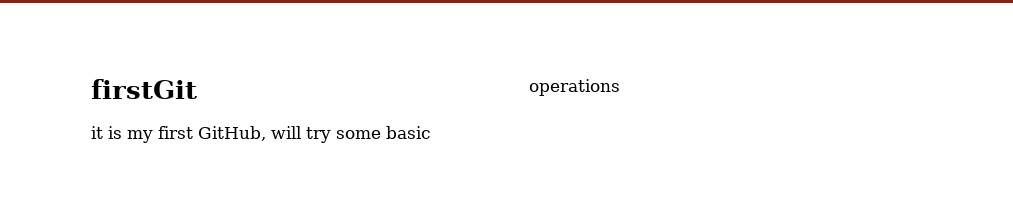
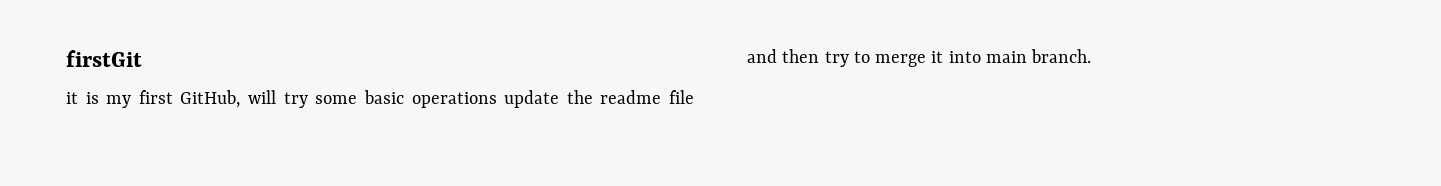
- it is my first GitHub, will try some basic operations
+ it is my first GitHub, will try some basic operations update the readme file and then try to merge it into main branch.

